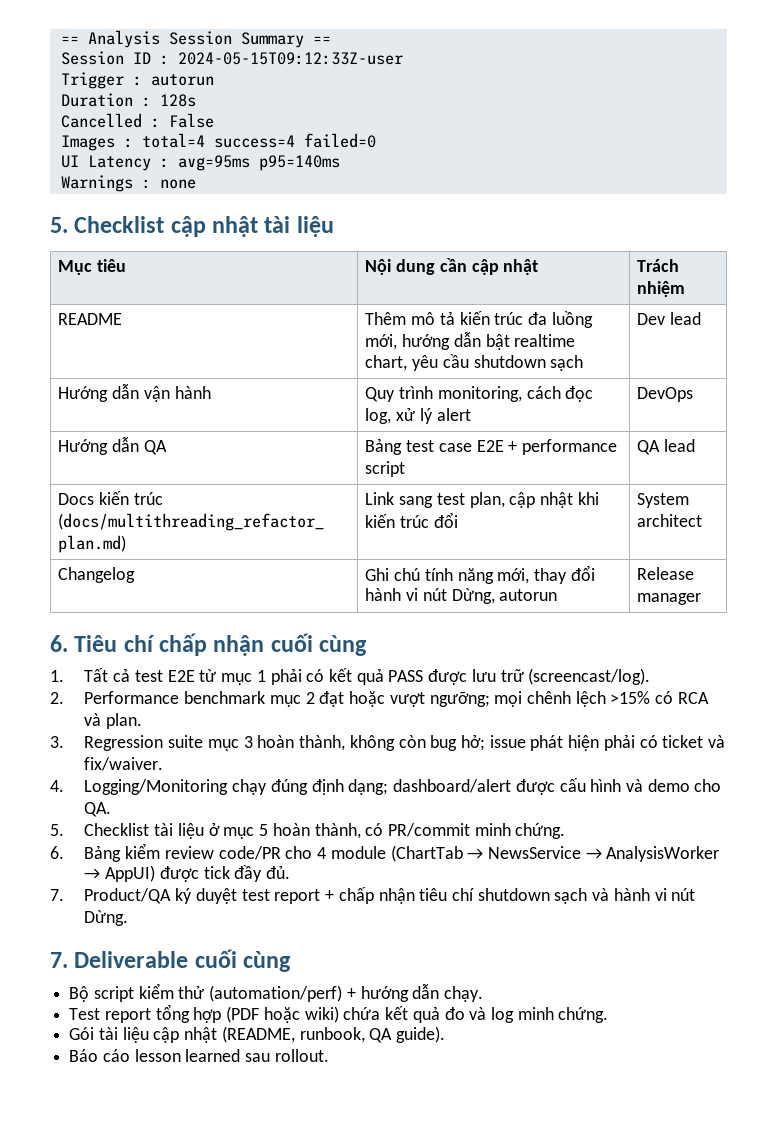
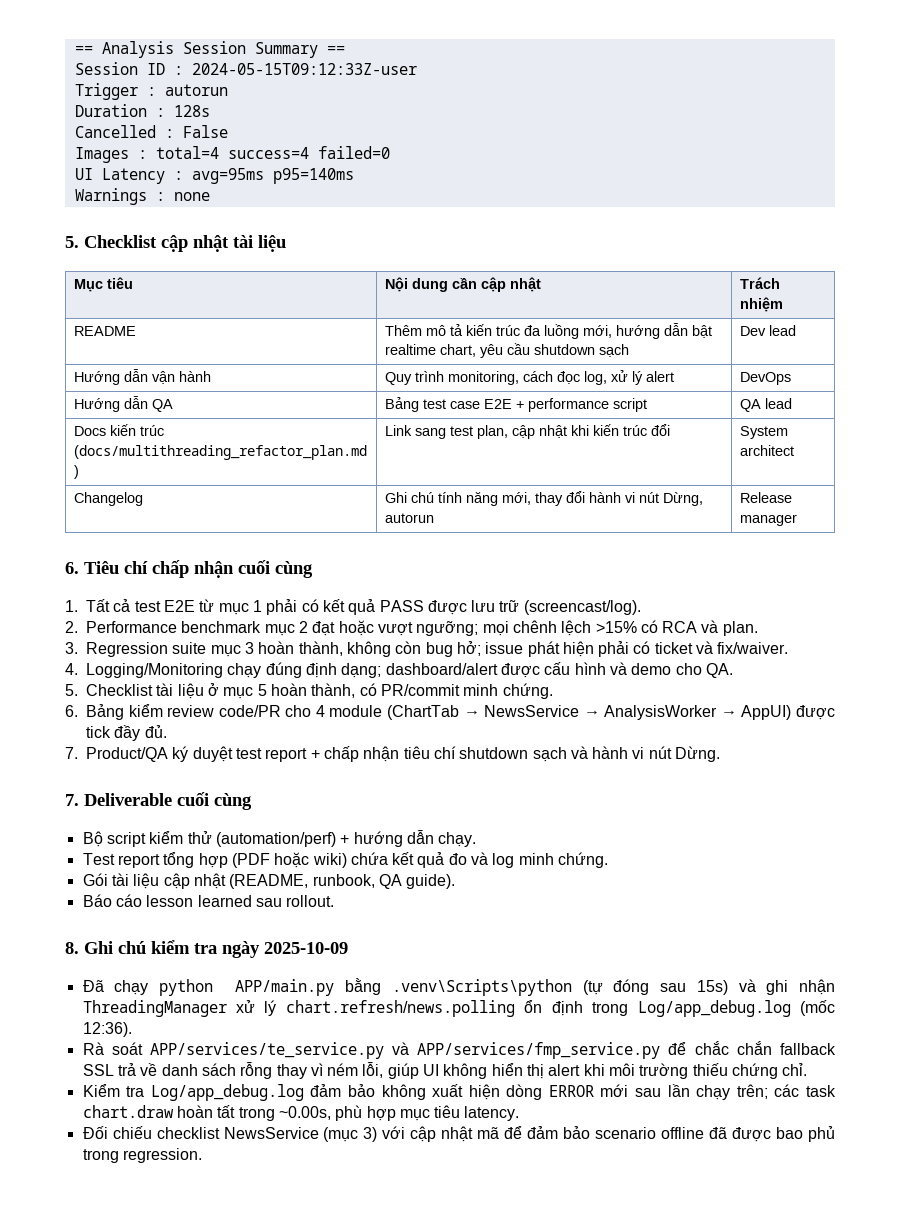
+ 8. Ghi chú kiểm tra ngày 2025-10-09
+ Đã chạy python APP/main.py bằng .venv\Scripts\python (tự đóng sau 15s) và ghi nhận ThreadingManager xử lý chart.refresh/news.polling ổn định trong Log/app_debug.log (mốc 12:36).
+ Rà soát APP/services/te_service.py và APP/services/fmp_service.py để chắc chắn fallback SSL trả về danh sách rỗng thay vì ném lỗi, giúp UI không hiển thị alert khi môi trường thiếu chứng chỉ.
+ Kiểm tra Log/app_debug.log đảm bảo không xuất hiện dòng ERROR mới sau lần chạy trên; các task chart.draw hoàn tất trong ~0.00s, phù hợp mục tiêu latency.
+ Đối chiếu checklist NewsService (mục 3) với cập nhật mã để đảm bảo scenario offline đã được bao phủ trong regression.

